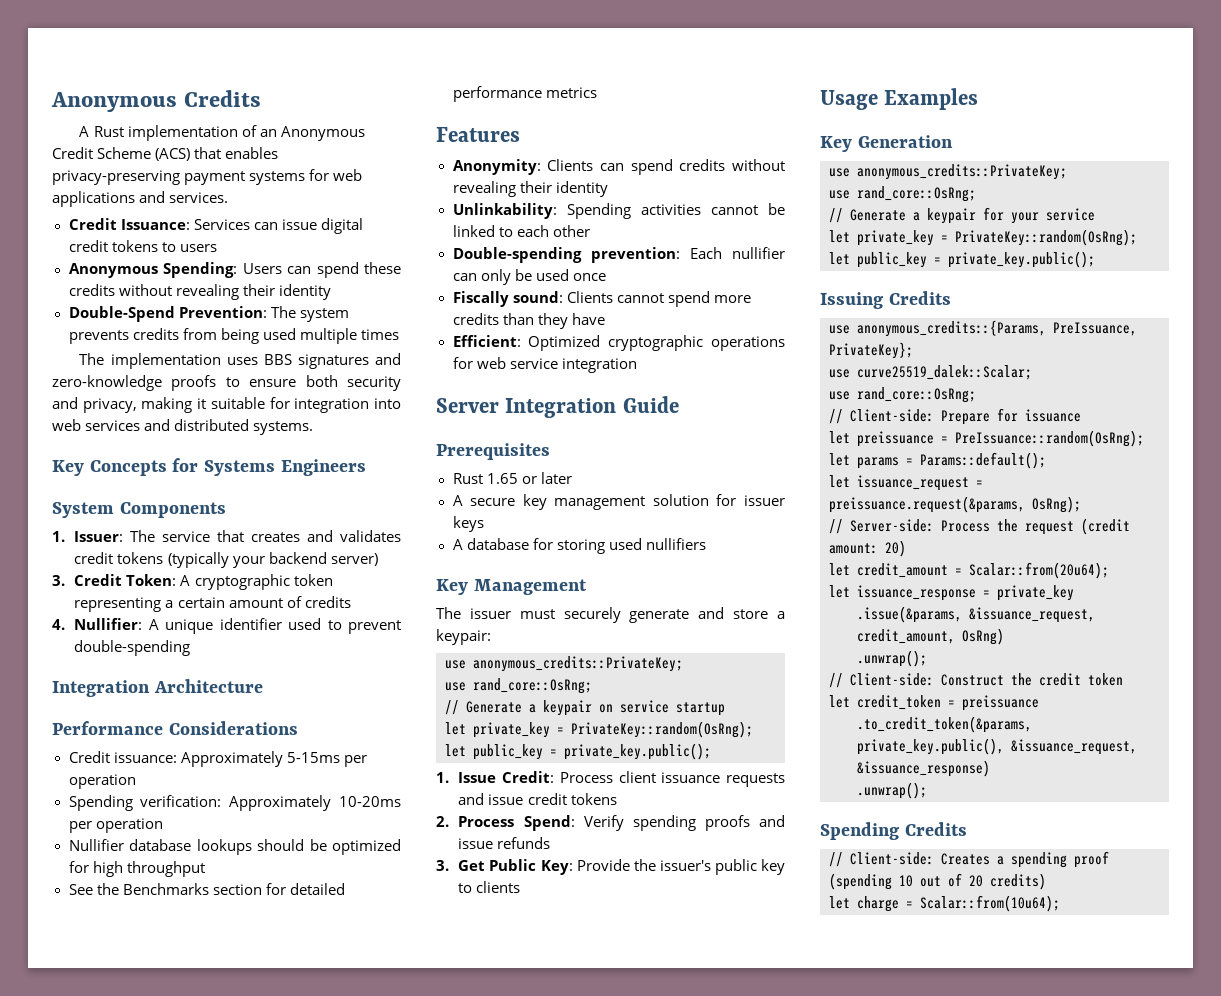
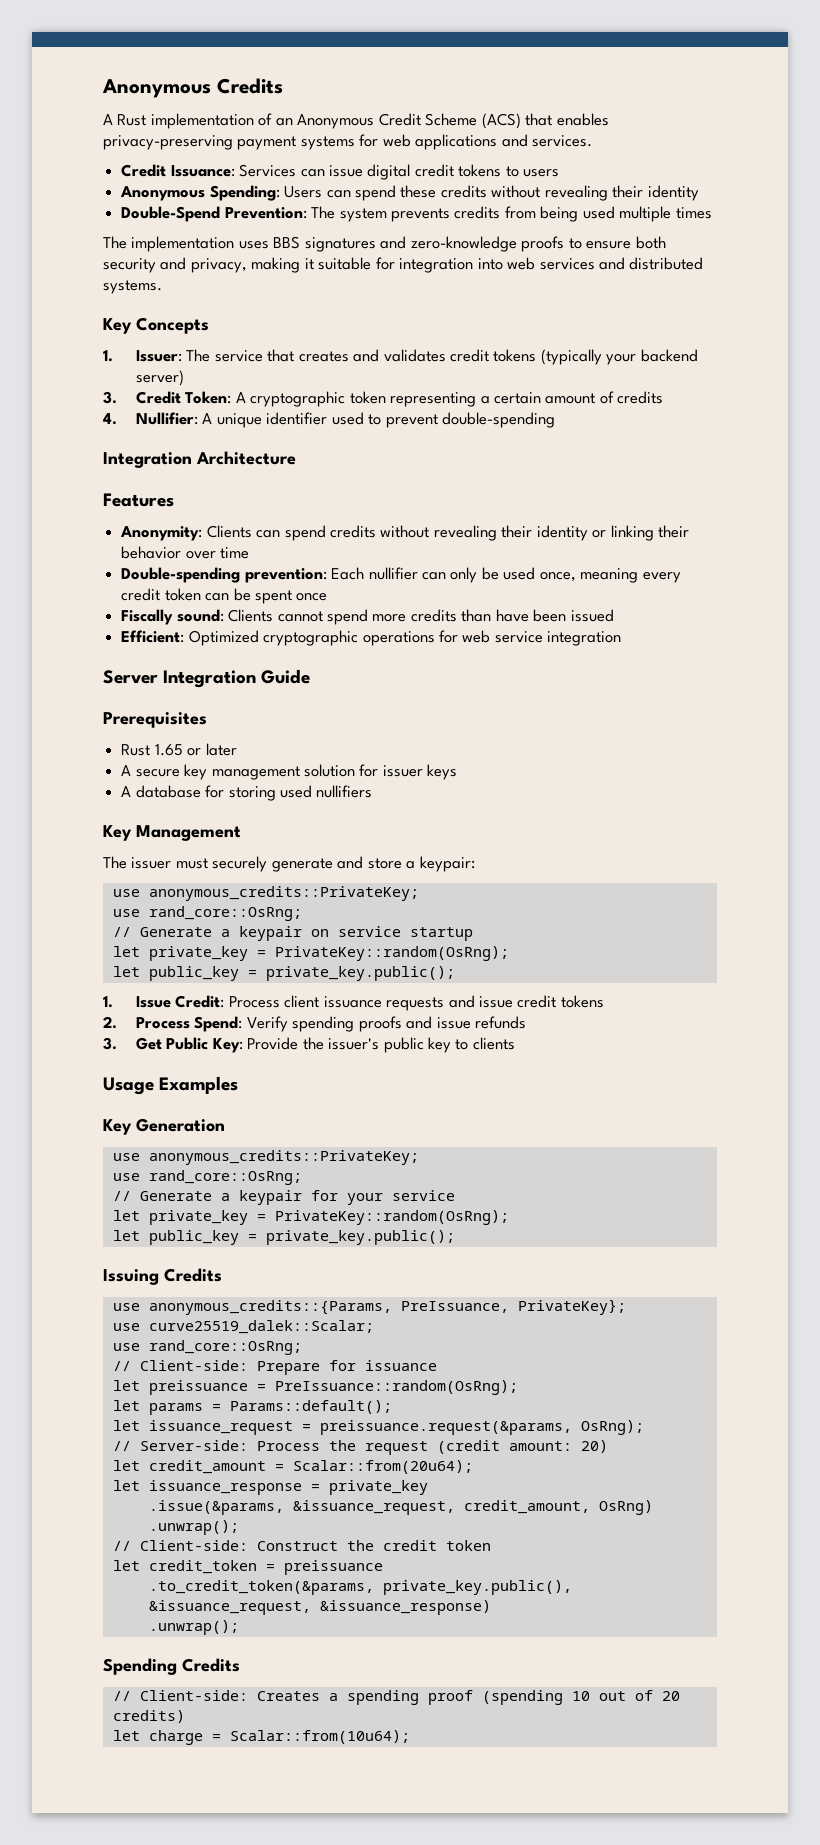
- Key Concepts for Systems Engineers
- System Components
+ Key Concepts
- Performance Considerations
- Credit issuance: Approximately 5-15ms per operation
- Spending verification: Approximately 10-20ms per operation
- Nullifier database lookups should be optimized for high throughput
- See the Benchmarks section for detailed performance metrics
- Anonymity: Clients can spend credits without revealing their identity
- Unlinkability: Spending activities cannot be linked to each other
+ Anonymity: Clients can spend credits without revealing their identity or linking their behavior over time
- Double-spending prevention: Each nullifier can only be used once
+ Double-spending prevention: Each nullifier can only be used once, meaning every credit token can be spent once
- Fiscally sound: Clients cannot spend more credits than they have
+ Fiscally sound: Clients cannot spend more credits than have been issued

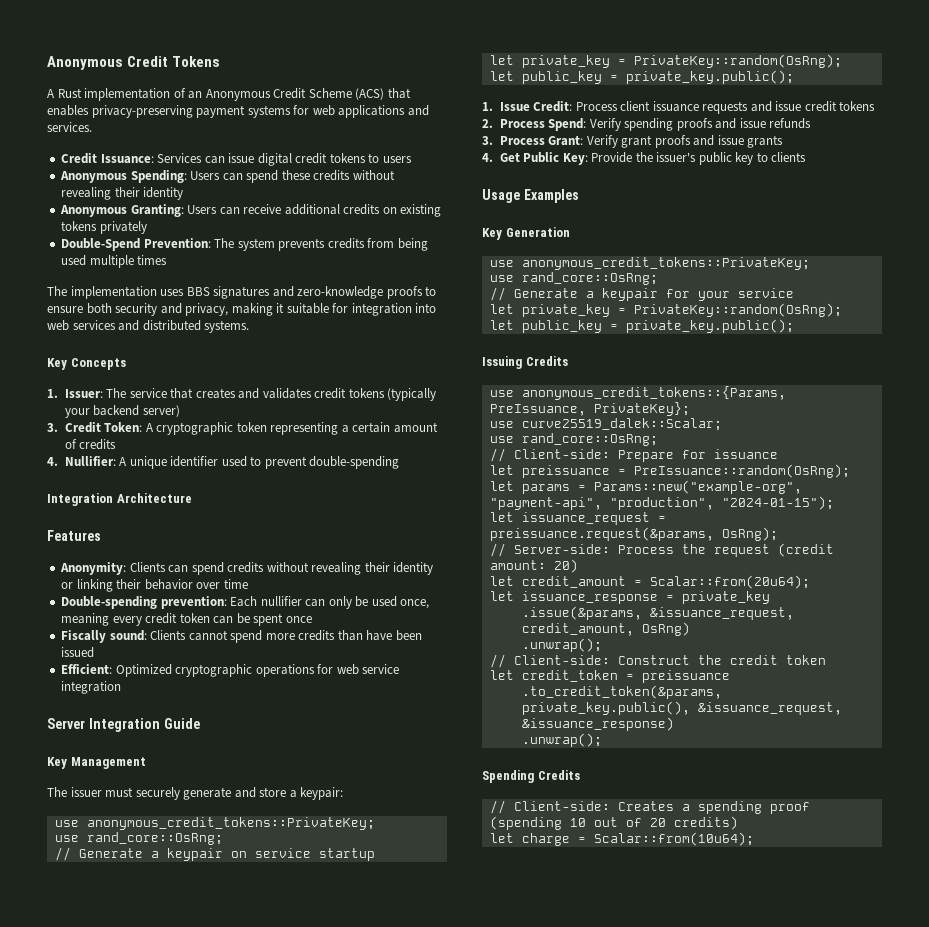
- Anonymous Credits
+ Anonymous Credit Tokens
+ Anonymous Granting: Users can receive additional credits on existing tokens privately
- Prerequisites
- Rust 1.65 or later
- A secure key management solution for issuer keys
- A database for storing used nullifiers
  The issuer must securely generate and store a keypair:
- use anonymous_credits::PrivateKey;
+ use anonymous_credit_tokens::PrivateKey;
- 3. Get Public Key: Provide the issuer's public key to clients
+ 3. Process Grant: Verify grant proofs and issue grants
+ 4. Get Public Key: Provide the issuer's public key to clients
  Key Generation
- use anonymous_credits::PrivateKey;
+ use anonymous_credit_tokens::PrivateKey;
- use anonymous_credits::{Params, PreIssuance, PrivateKey};
+ use anonymous_credit_tokens::{Params, PreIssuance, PrivateKey};
- let params = Params::default();
+ let params = Params::new("example-org", "payment-api", "production", "2024-01-15");

